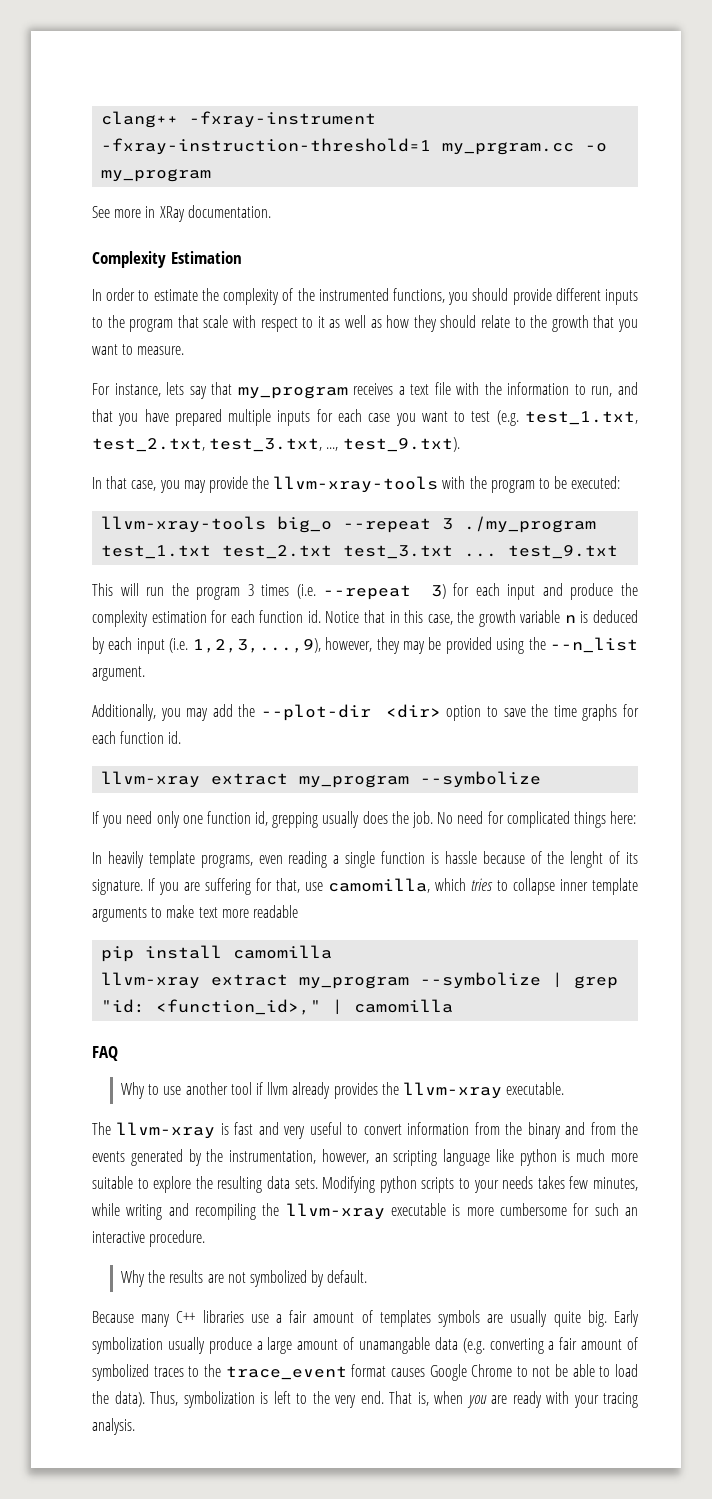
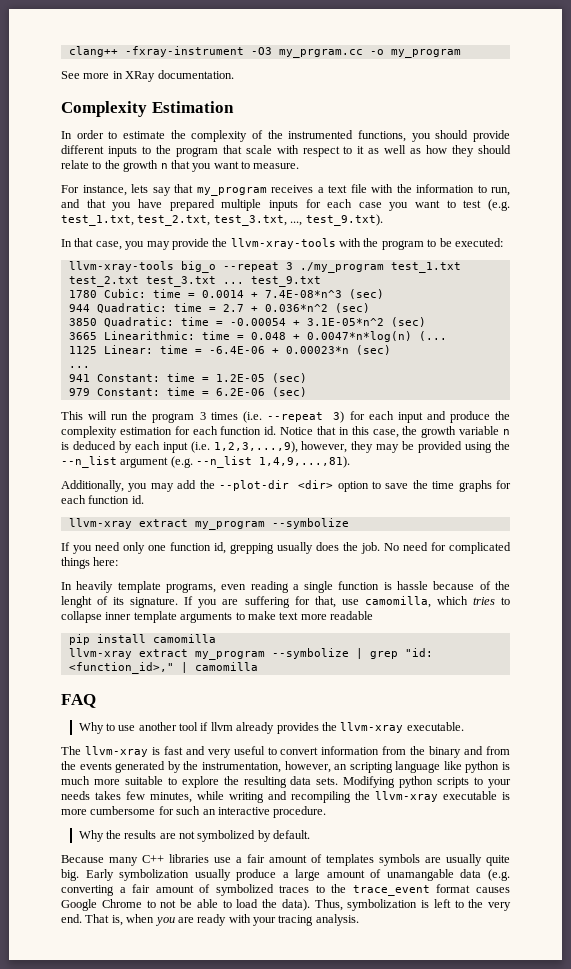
- clang++ -fxray-instrument -fxray-instruction-threshold=1 my_prgram.cc -o my_program
+ clang++ -fxray-instrument -O3 my_prgram.cc -o my_program
- In order to estimate the complexity of the instrumented functions, you should provide different inputs to the program that scale with respect to it as well as how they should relate to the growth that you want to measure.
+ In order to estimate the complexity of the instrumented functions, you should provide different inputs to the program that scale with respect to it as well as how they should relate to the growth n that you want to measure.
+ 1780 Cubic: time = 0.0014 + 7.4E-08*n^3 (sec)
+ 944 Quadratic: time = 2.7 + 0.036*n^2 (sec)
+ 3850 Quadratic: time = -0.00054 + 3.1E-05*n^2 (sec)
+ 3665 Linearithmic: time = 0.048 + 0.0047*n*log(n) (...
+ 1125 Linear: time = -6.4E-06 + 0.00023*n (sec)
+ ...
+ 941 Constant: time = 1.2E-05 (sec)
+ 979 Constant: time = 6.2E-06 (sec)
- Notice that in this case, the growth variable n is deduced by each input (i.e. 1,2,3,...,9), however, they may be provided using the --n_list argument.
+ Notice that in this case, the growth variable n is deduced by each input (i.e. 1,2,3,...,9), however, they may be provided using the --n_list argument (e.g. --n_list 1,4,9,...,81).

